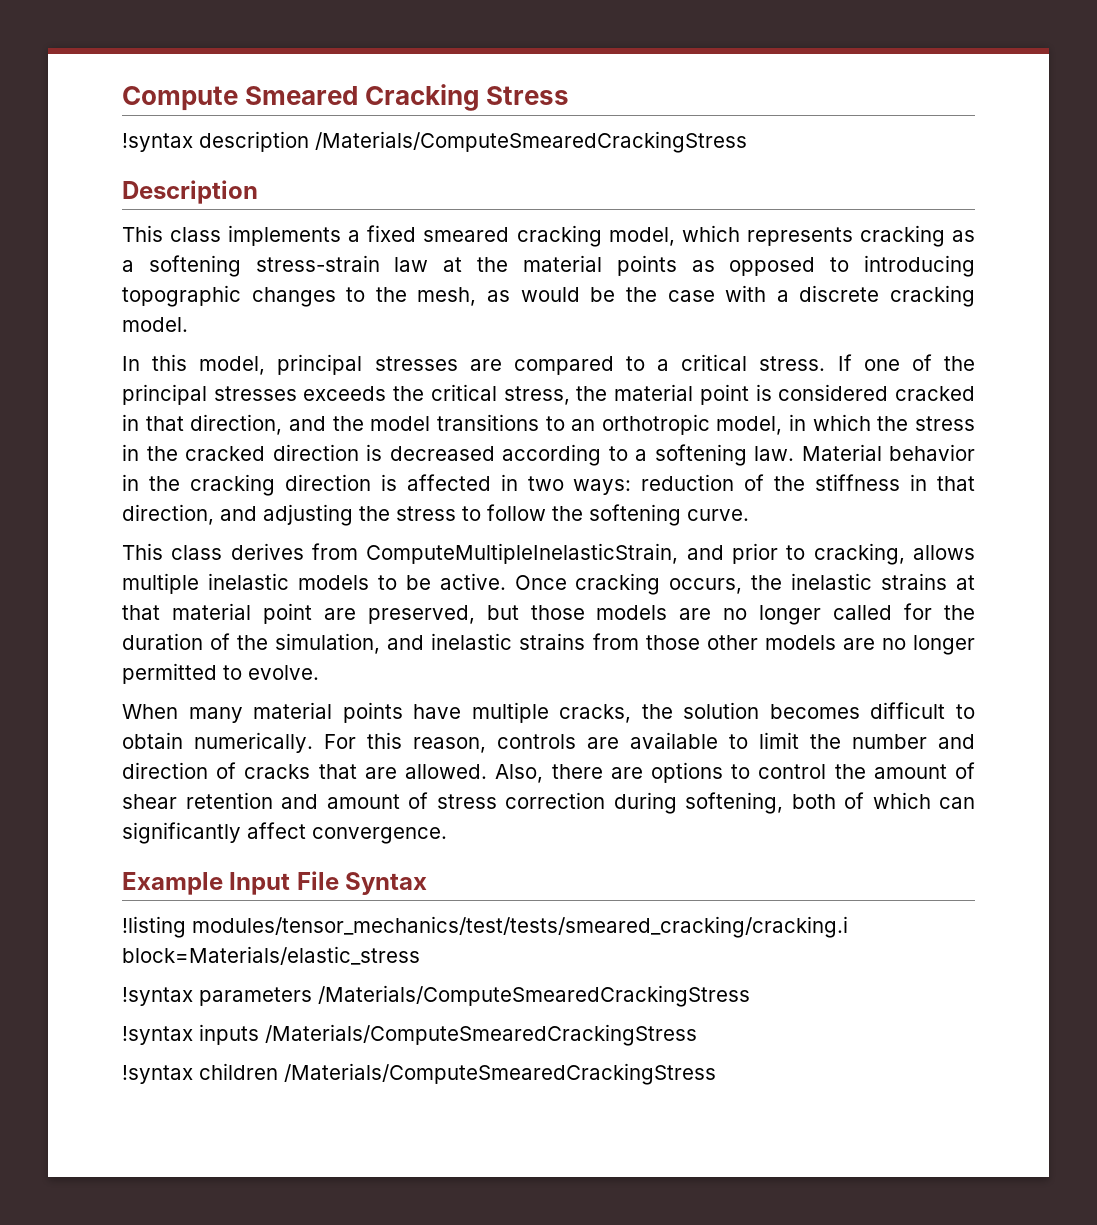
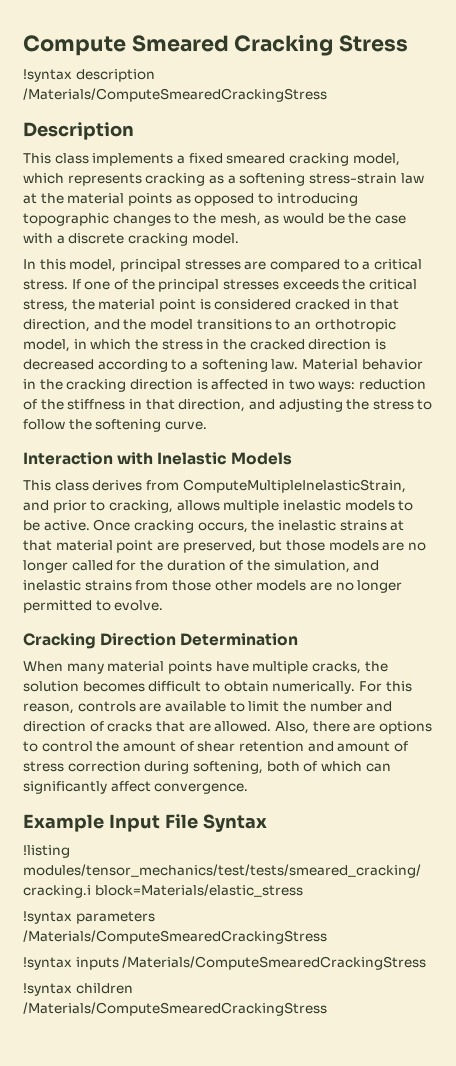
+ Interaction with Inelastic Models
+ Cracking Direction Determination

